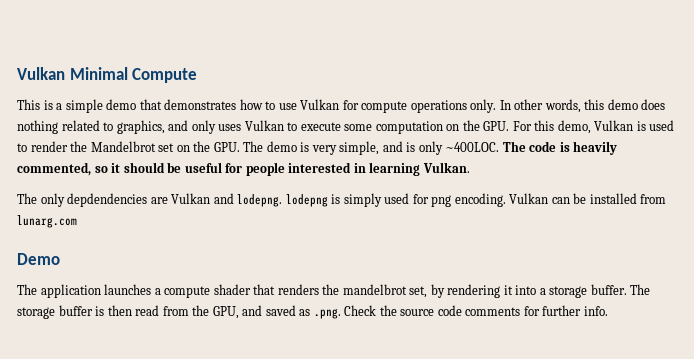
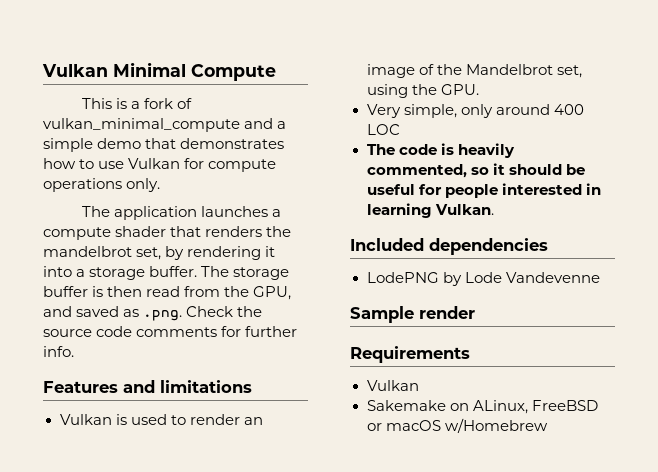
- This is a simple demo that demonstrates how to use Vulkan for compute operations only. In other words, this demo does nothing related to graphics, and only uses Vulkan to execute some computation on the GPU. For this demo, Vulkan is used to render the Mandelbrot set on the GPU. The demo is very simple, and is only ~400LOC. The code is heavily commented, so it should be useful for people interested in learning Vulkan.
- The only depdendencies are Vulkan and lodepng. lodepng is simply used for png encoding. Vulkan can be installed from lunarg.com
- Demo
+ This is a fork of vulkan_minimal_compute and a simple demo that demonstrates how to use Vulkan for compute operations only.
+ Features and limitations
+ Vulkan is used to render an image of the Mandelbrot set, using the GPU.
+ Very simple, only around 400 LOC
+ The code is heavily commented, so it should be useful for people interested in learning Vulkan.
+ Included dependencies
+ LodePNG by Lode Vandevenne
+ Sample render
+ Requirements
+ Vulkan
+ Sakemake on ALinux, FreeBSD or macOS w/Homebrew

